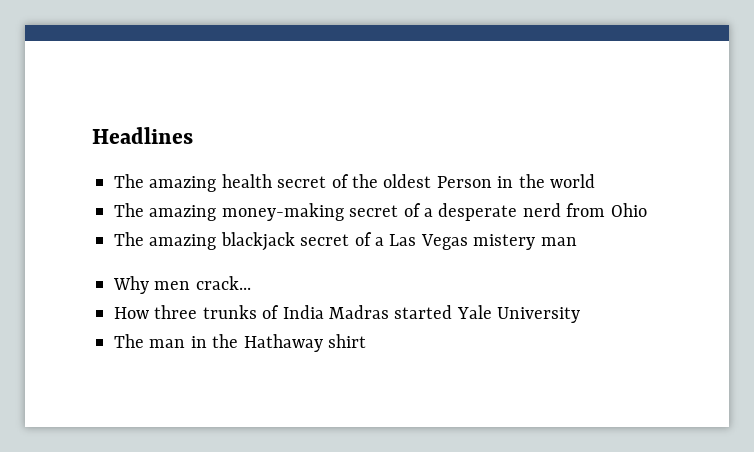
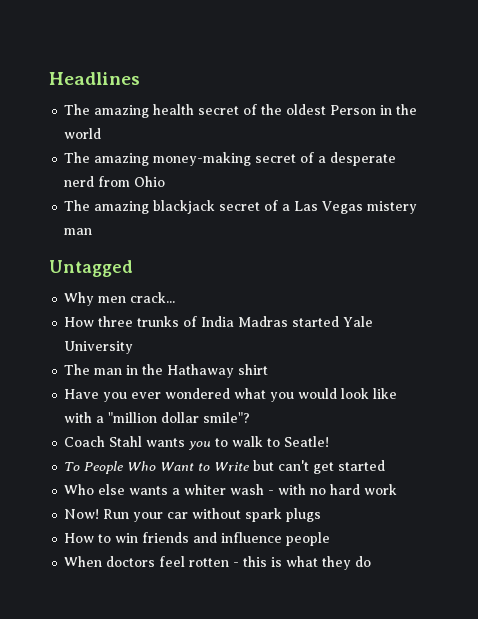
+ Untagged
+ Have you ever wondered what you would look like with a "million dollar smile"?
+ Coach Stahl wants you to walk to Seatle!
+ To People Who Want to Write but can't get started
+ Who else wants a whiter wash - with no hard work
+ Now! Run your car without spark plugs
+ How to win friends and influence people
+ When doctors feel rotten - this is what they do

